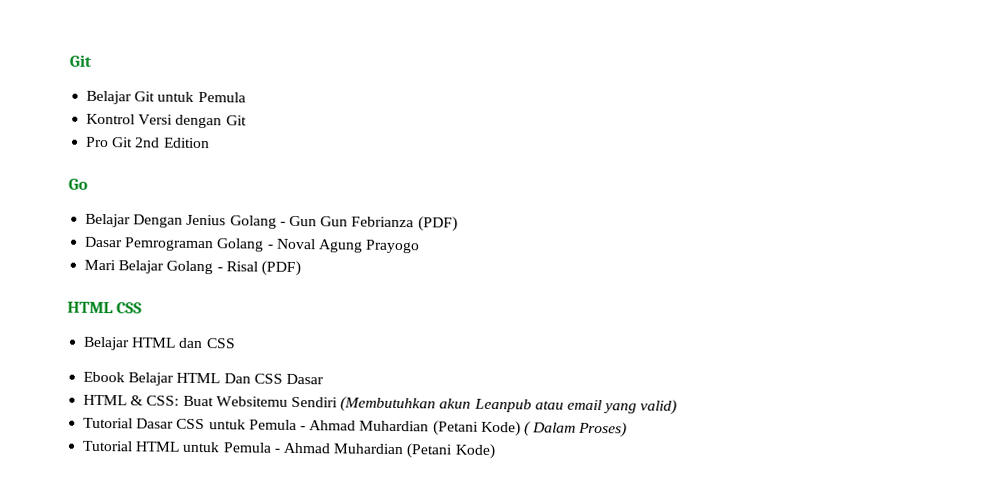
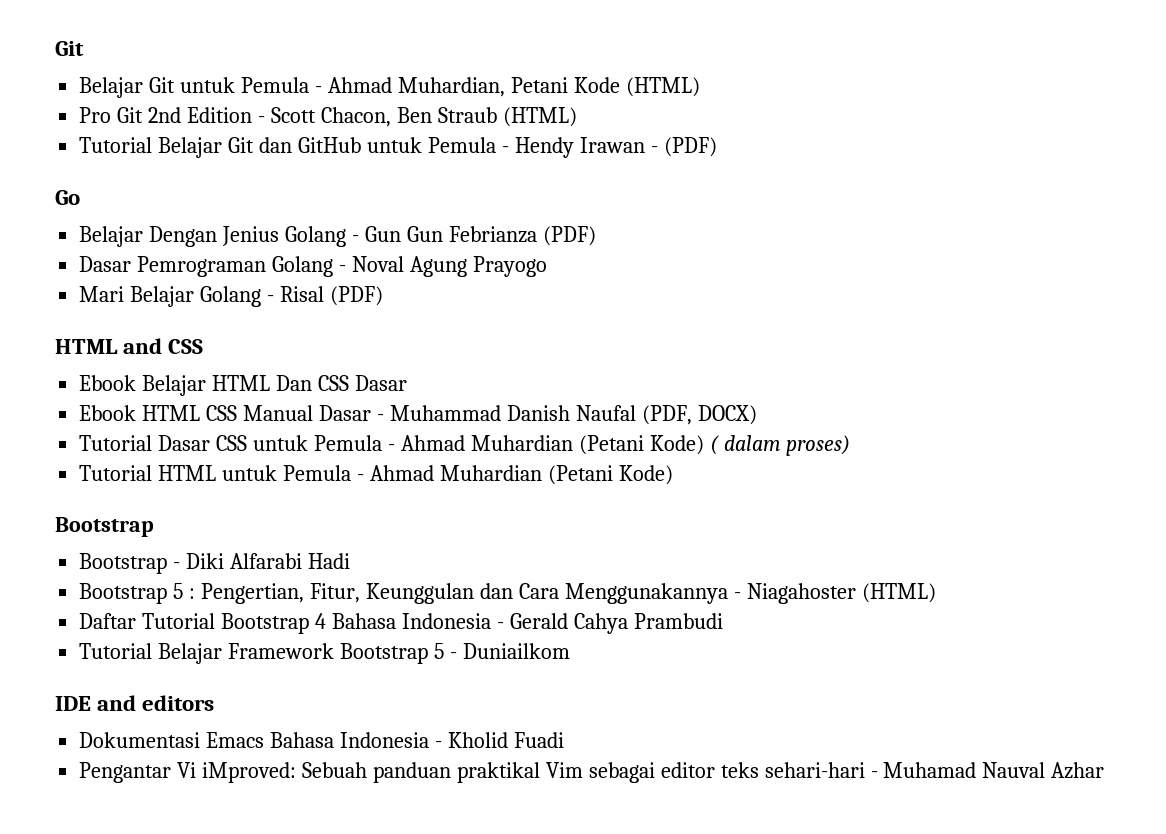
- Belajar Git untuk Pemula
- Kontrol Versi dengan Git
- Pro Git 2nd Edition
+ Belajar Git untuk Pemula - Ahmad Muhardian, Petani Kode (HTML)
+ Pro Git 2nd Edition - Scott Chacon, Ben Straub (HTML)
+ Tutorial Belajar Git dan GitHub untuk Pemula - Hendy Irawan - (PDF)
- HTML CSS
- Belajar HTML dan CSS
+ HTML and CSS
- HTML & CSS: Buat Websitemu Sendiri (Membutuhkan akun Leanpub atau email yang valid)
+ Ebook HTML CSS Manual Dasar - Muhammad Danish Naufal (PDF, DOCX)
- Tutorial Dasar CSS untuk Pemula - Ahmad Muhardian (Petani Kode) ( Dalam Proses)
+ Tutorial Dasar CSS untuk Pemula - Ahmad Muhardian (Petani Kode) ( dalam proses)
  Tutorial HTML untuk Pemula - Ahmad Muhardian (Petani Kode)
+ Bootstrap
+ Bootstrap - Diki Alfarabi Hadi
+ Bootstrap 5 : Pengertian, Fitur, Keunggulan dan Cara Menggunakannya - Niagahoster (HTML)
+ Daftar Tutorial Bootstrap 4 Bahasa Indonesia - Gerald Cahya Prambudi
+ Tutorial Belajar Framework Bootstrap 5 - Duniailkom
+ IDE and editors
+ Dokumentasi Emacs Bahasa Indonesia - Kholid Fuadi
+ Pengantar Vi iMproved: Sebuah panduan praktikal Vim sebagai editor teks sehari-hari - Muhamad Nauval Azhar

